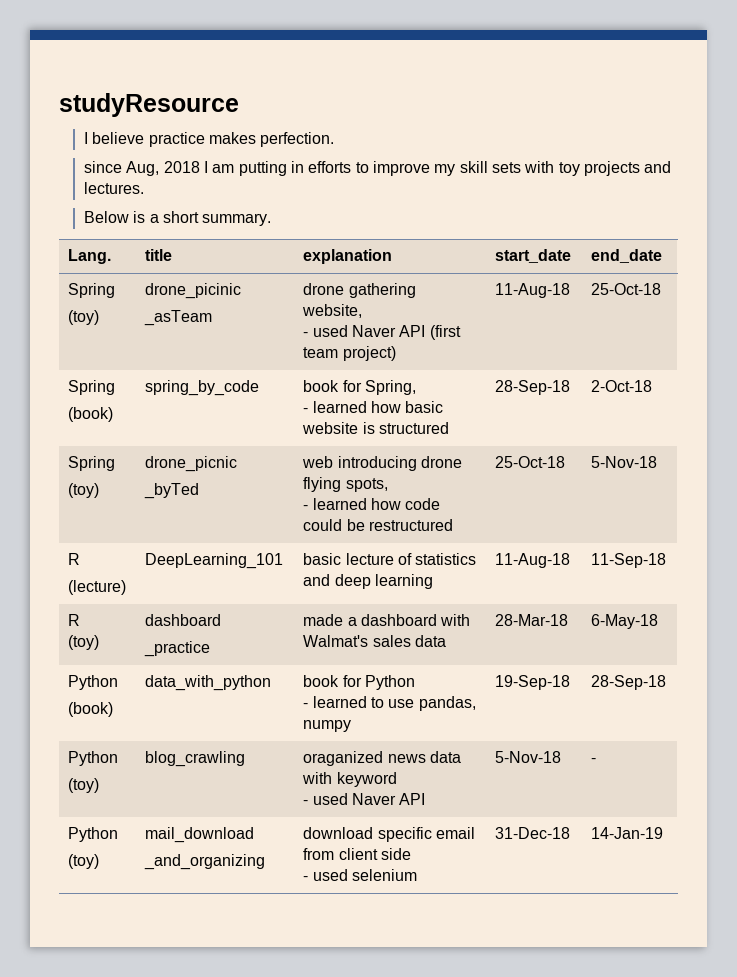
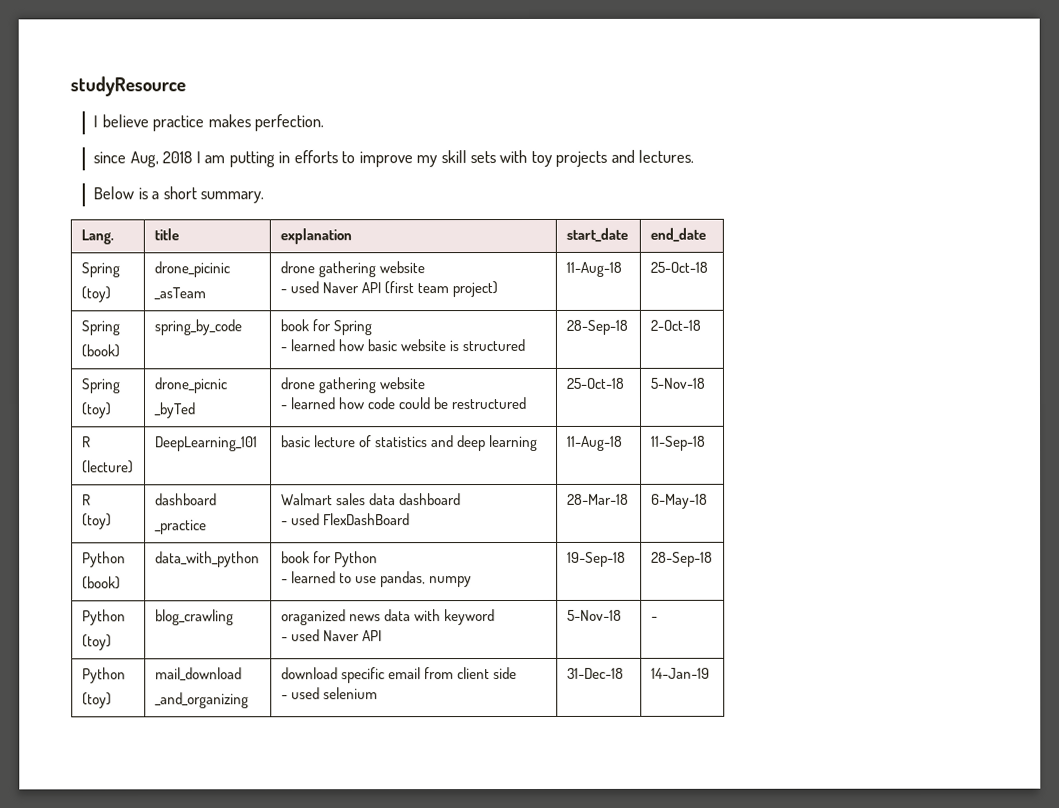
  Lang. | title | explanation | start_date | end_date
  Spring
  (toy) | drone_picinic
- _asTeam | drone gathering website,
+ _asTeam | drone gathering website
  - used Naver API (first team project) | 11-Aug-18 | 25-Oct-18
  Spring
- (book) | spring_by_code | book for Spring,
+ (book) | spring_by_code | book for Spring
  - learned how basic website is structured | 28-Sep-18 | 2-Oct-18
  Spring
  (toy) | drone_picnic
- _byTed | web introducing drone flying spots,
+ _byTed | drone gathering website
  - learned how code could be restructured | 25-Oct-18 | 5-Nov-18
  R
  (lecture) | DeepLearning_101 | basic lecture of statistics and deep learning | 11-Aug-18 | 11-Sep-18
  R
  (toy) | dashboard
- _practice | made a dashboard with Walmat's sales data | 28-Mar-18 | 6-May-18
+ _practice | Walmart sales data dashboard
+ - used FlexDashBoard | 28-Mar-18 | 6-May-18

